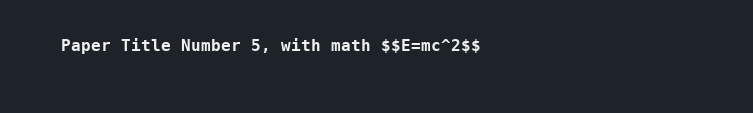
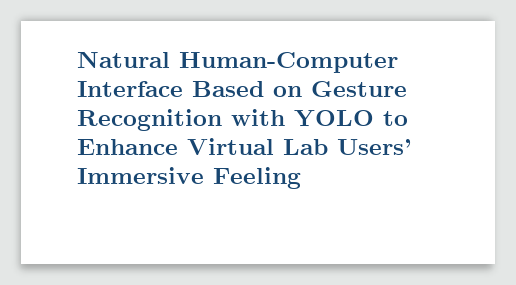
- Paper Title Number 5, with math $$E=mc^2$$
+ Natural Human-Computer Interface Based on Gesture Recognition with YOLO to Enhance Virtual Lab Users’ Immersive Feeling

